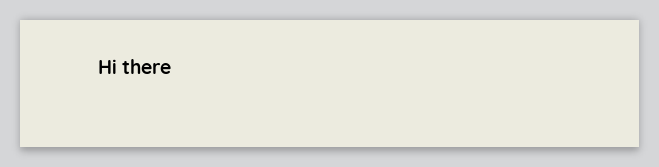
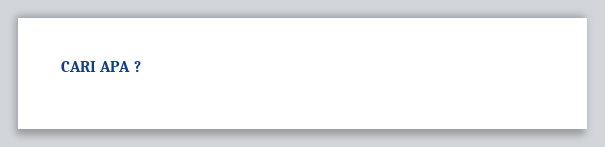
- Hi there
+ CARI APA ?

